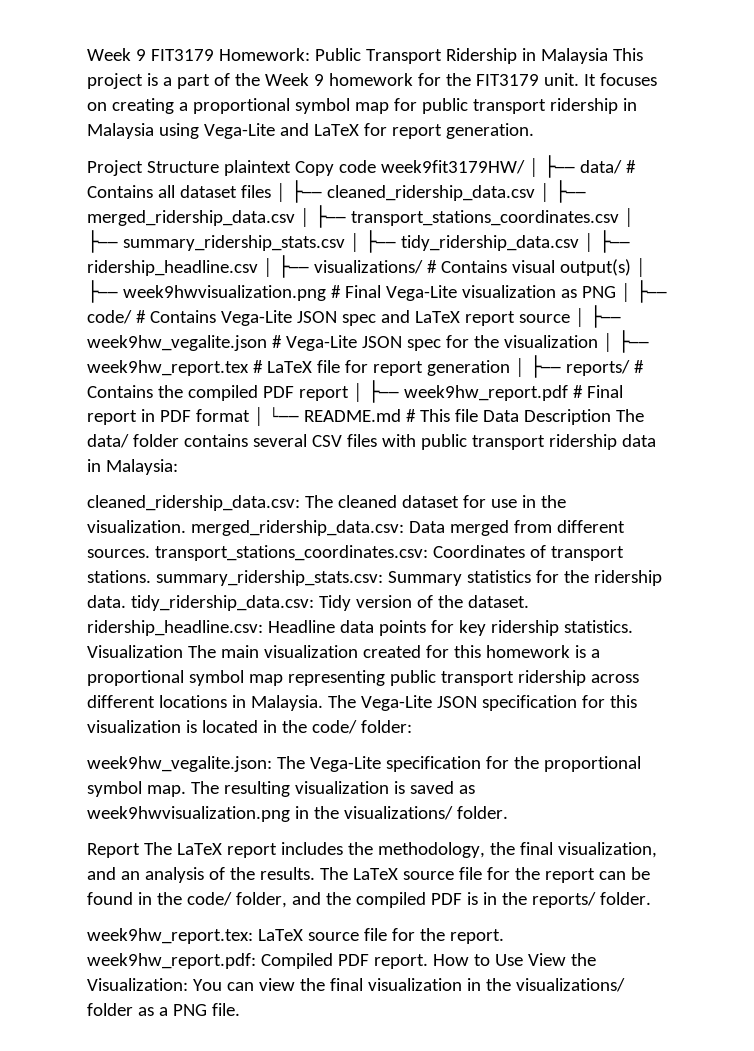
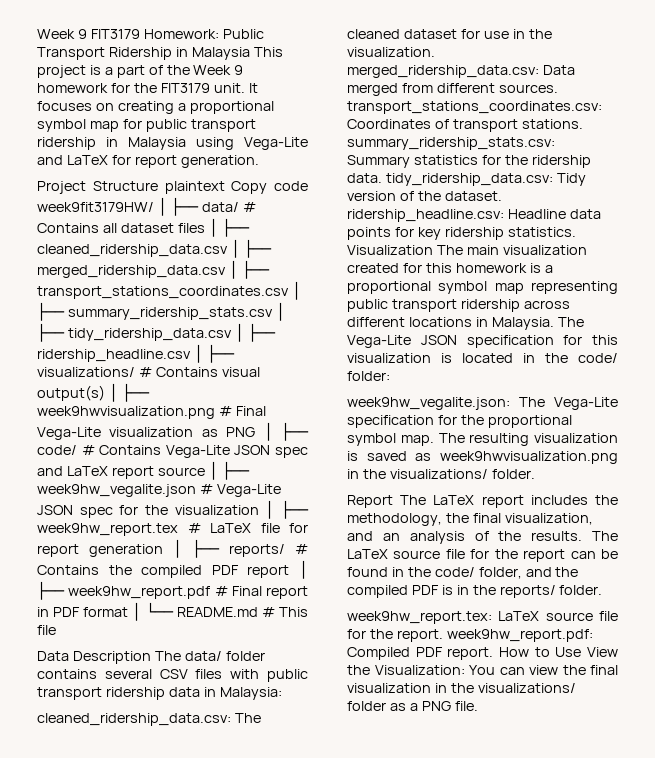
- Project Structure plaintext Copy code week9fit3179HW/ │ ├── data/ # Contains all dataset files │ ├── cleaned_ridership_data.csv │ ├── merged_ridership_data.csv │ ├── transport_stations_coordinates.csv │ ├── summary_ridership_stats.csv │ ├── tidy_ridership_data.csv │ ├── ridership_headline.csv │ ├── visualizations/ # Contains visual output(s) │ ├── week9hwvisualization.png # Final Vega-Lite visualization as PNG │ ├── code/ # Contains Vega-Lite JSON spec and LaTeX report source │ ├── week9hw_vegalite.json # Vega-Lite JSON spec for the visualization │ ├── week9hw_report.tex # LaTeX file for report generation │ ├── reports/ # Contains the compiled PDF report │ ├── week9hw_report.pdf # Final report in PDF format │ └── README.md # This file Data Description The data/ folder contains several CSV files with public transport ridership data in Malaysia:
+ Project Structure plaintext Copy code week9fit3179HW/ │ ├── data/ # Contains all dataset files │ ├── cleaned_ridership_data.csv │ ├── merged_ridership_data.csv │ ├── transport_stations_coordinates.csv │ ├── summary_ridership_stats.csv │ ├── tidy_ridership_data.csv │ ├── ridership_headline.csv │ ├── visualizations/ # Contains visual output(s) │ ├── week9hwvisualization.png # Final Vega-Lite visualization as PNG │ ├── code/ # Contains Vega-Lite JSON spec and LaTeX report source │ ├── week9hw_vegalite.json # Vega-Lite JSON spec for the visualization │ ├── week9hw_report.tex # LaTeX file for report generation │ ├── reports/ # Contains the compiled PDF report │ ├── week9hw_report.pdf # Final report in PDF format │ └── README.md # This file
+ Data Description The data/ folder contains several CSV files with public transport ridership data in Malaysia:

